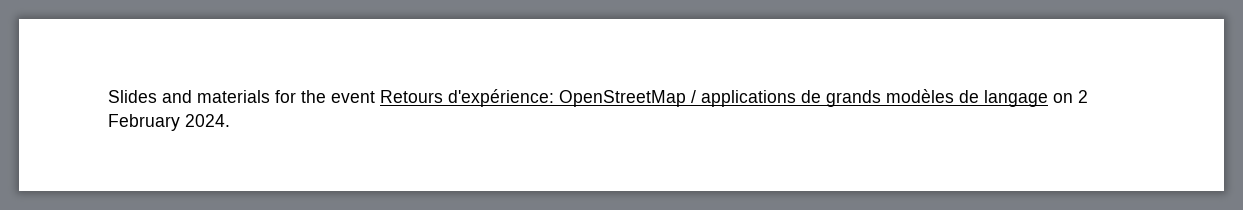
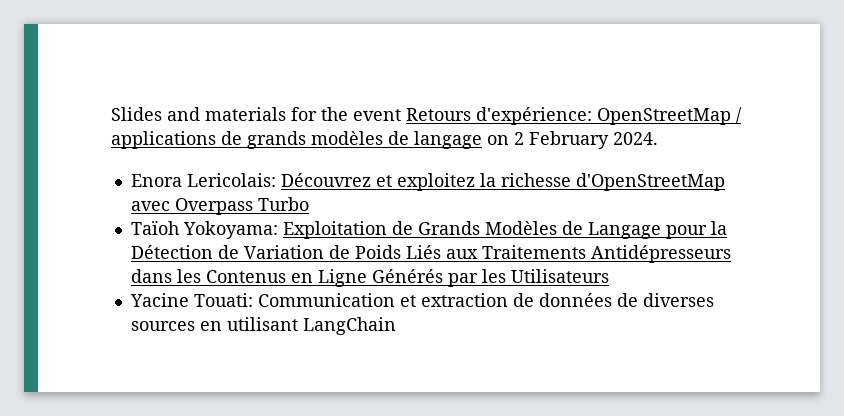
+ Enora Lericolais: Découvrez et exploitez la richesse d'OpenStreetMap avec Overpass Turbo
+ Taïoh Yokoyama: Exploitation de Grands Modèles de Langage pour la Détection de Variation de Poids Liés aux Traitements Antidépresseurs dans les Contenus en Ligne Générés par les Utilisateurs
+ Yacine Touati: Communication et extraction de données de diverses sources en utilisant LangChain

